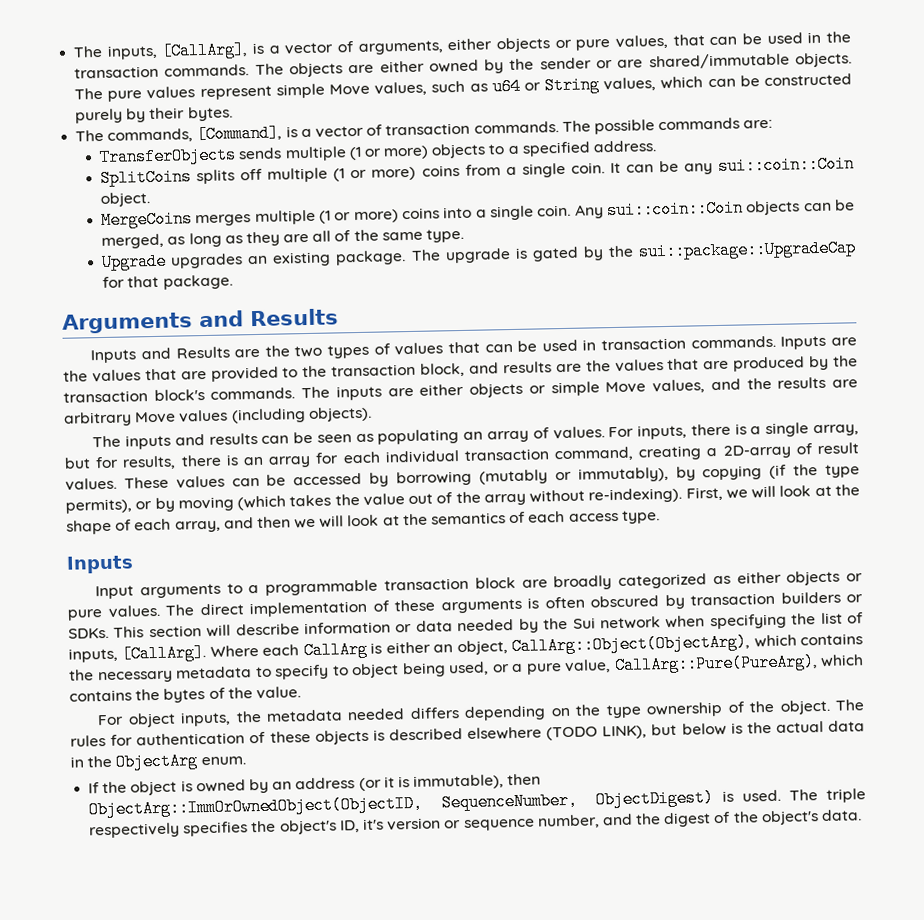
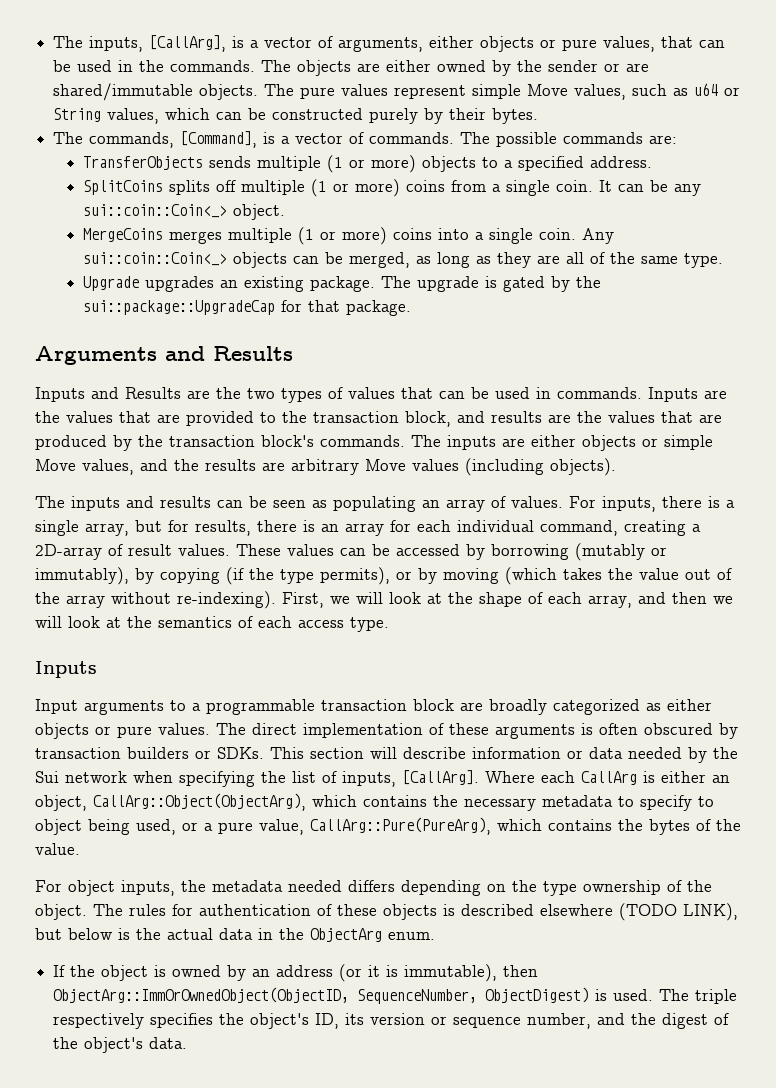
- The inputs, [CallArg], is a vector of arguments, either objects or pure values, that can be used in the transaction commands.
+ The inputs, [CallArg], is a vector of arguments, either objects or pure values, that can be used in the commands.
- The commands, [Command], is a vector of transaction commands.
+ The commands, [Command], is a vector of commands.
- It can be any sui::coin::Coin object.
+ It can be any sui::coin::Coin<_> object.
- Any sui::coin::Coin objects can be merged, as long as they are all of the same type.
+ Any sui::coin::Coin<_> objects can be merged, as long as they are all of the same type.
- Inputs and Results are the two types of values that can be used in transaction commands.
+ Inputs and Results are the two types of values that can be used in commands.
- For inputs, there is a single array, but for results, there is an array for each individual transaction command, creating a 2D-array of result values.
+ For inputs, there is a single array, but for results, there is an array for each individual command, creating a 2D-array of result values.
- The triple respectively specifies the object's ID, it's version or sequence number, and the digest of the object's data.
+ The triple respectively specifies the object's ID, its version or sequence number, and the digest of the object's data.

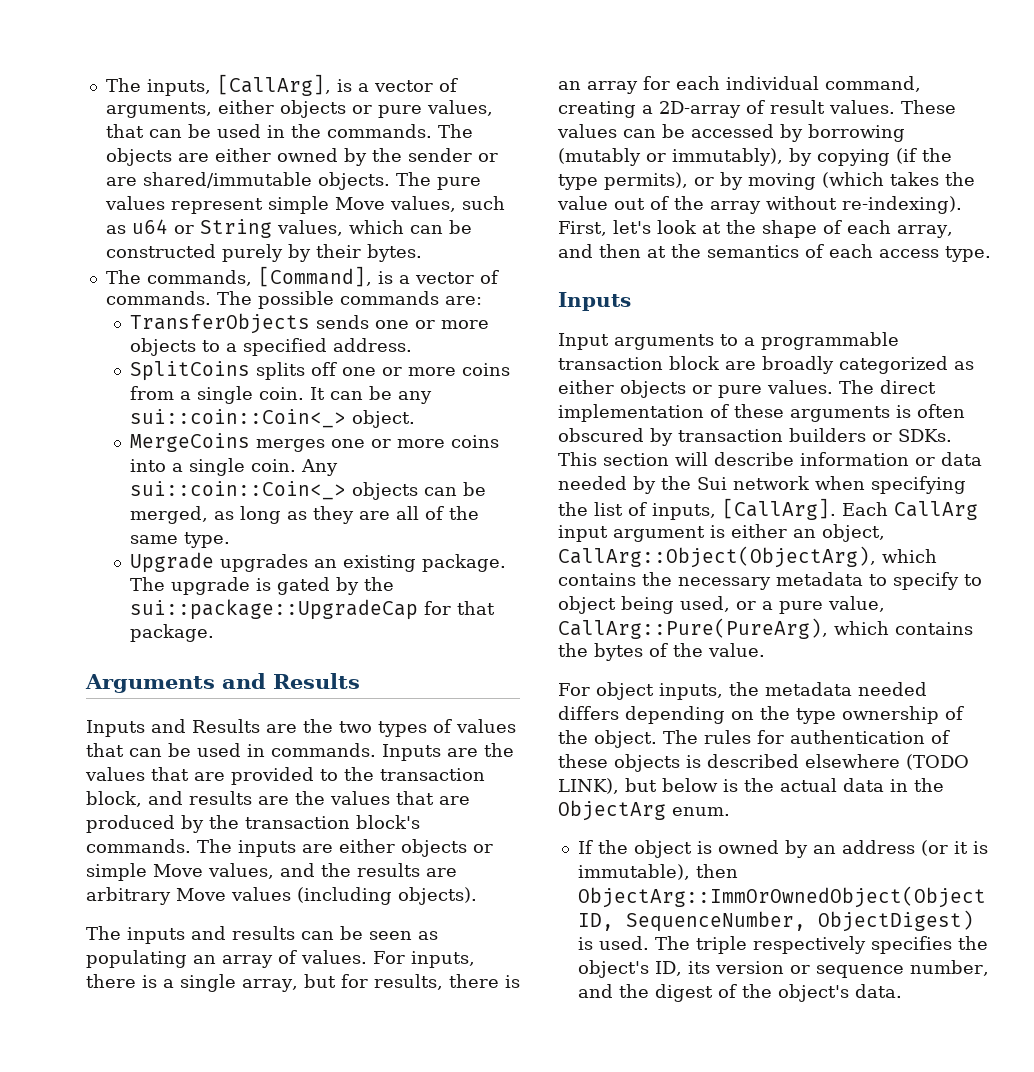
- TransferObjects sends multiple (1 or more) objects to a specified address.
+ TransferObjects sends one or more objects to a specified address.
- SplitCoins splits off multiple (1 or more) coins from a single coin.
+ SplitCoins splits off one or more coins from a single coin.
- MergeCoins merges multiple (1 or more) coins into a single coin.
+ MergeCoins merges one or more coins into a single coin.
- First, we will look at the shape of each array, and then we will look at the semantics of each access type.
+ First, let's look at the shape of each array, and then at the semantics of each access type.
- Where each CallArg is either an object, CallArg::Object(ObjectArg), which contains the necessary metadata to specify to object being used, or a pure value, CallArg::Pure(PureArg), which contains the bytes of the value.
+ Each CallArg input argument is either an object, CallArg::Object(ObjectArg), which contains the necessary metadata to specify to object being used, or a pure value, CallArg::Pure(PureArg), which contains the bytes of the value.

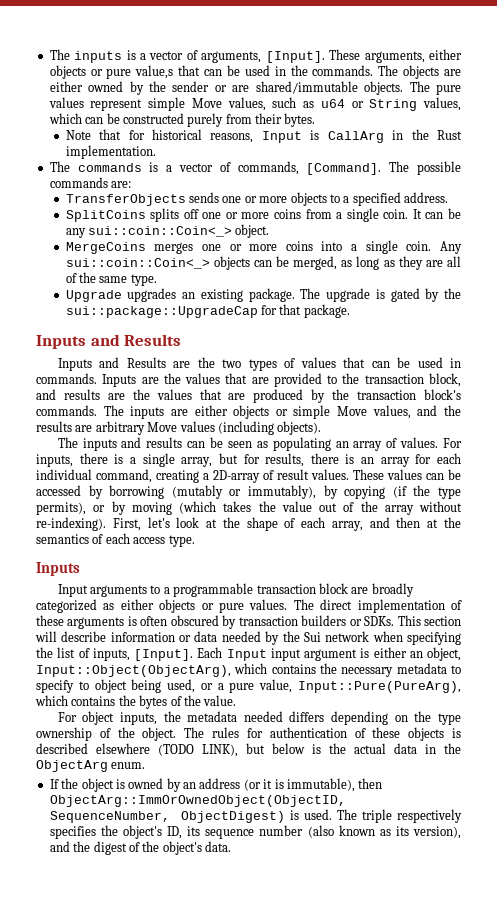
- The inputs, [CallArg], is a vector of arguments, either objects or pure values, that can be used in the commands.
+ The inputs is a vector of arguments, [Input]. These arguments, either objects or pure value,s that can be used in the commands.
- The pure values represent simple Move values, such as u64 or String values, which can be constructed purely by their bytes.
+ The pure values represent simple Move values, such as u64 or String values, which can be constructed purely from their bytes.
- The commands, [Command], is a vector of commands.
+ Note that for historical reasons, Input is CallArg in the Rust implementation.
+ The commands is a vector of commands, [Command].
  The upgrade is gated by the sui::package::UpgradeCap for that package.
- Arguments and Results
+ Inputs and Results
- This section will describe information or data needed by the Sui network when specifying the list of inputs, [CallArg]. Each CallArg input argument is either an object, CallArg::Object(ObjectArg), which contains the necessary metadata to specify to object being used, or a pure value, CallArg::Pure(PureArg), which contains the bytes of the value.
+ This section will describe information or data needed by the Sui network when specifying the list of inputs, [Input]. Each Input input argument is either an object, Input::Object(ObjectArg), which contains the necessary metadata to specify to object being used, or a pure value, Input::Pure(PureArg), which contains the bytes of the value.
- The triple respectively specifies the object's ID, its version or sequence number, and the digest of the object's data.
+ The triple respectively specifies the object's ID, its sequence number (also known as its version), and the digest of the object's data.

